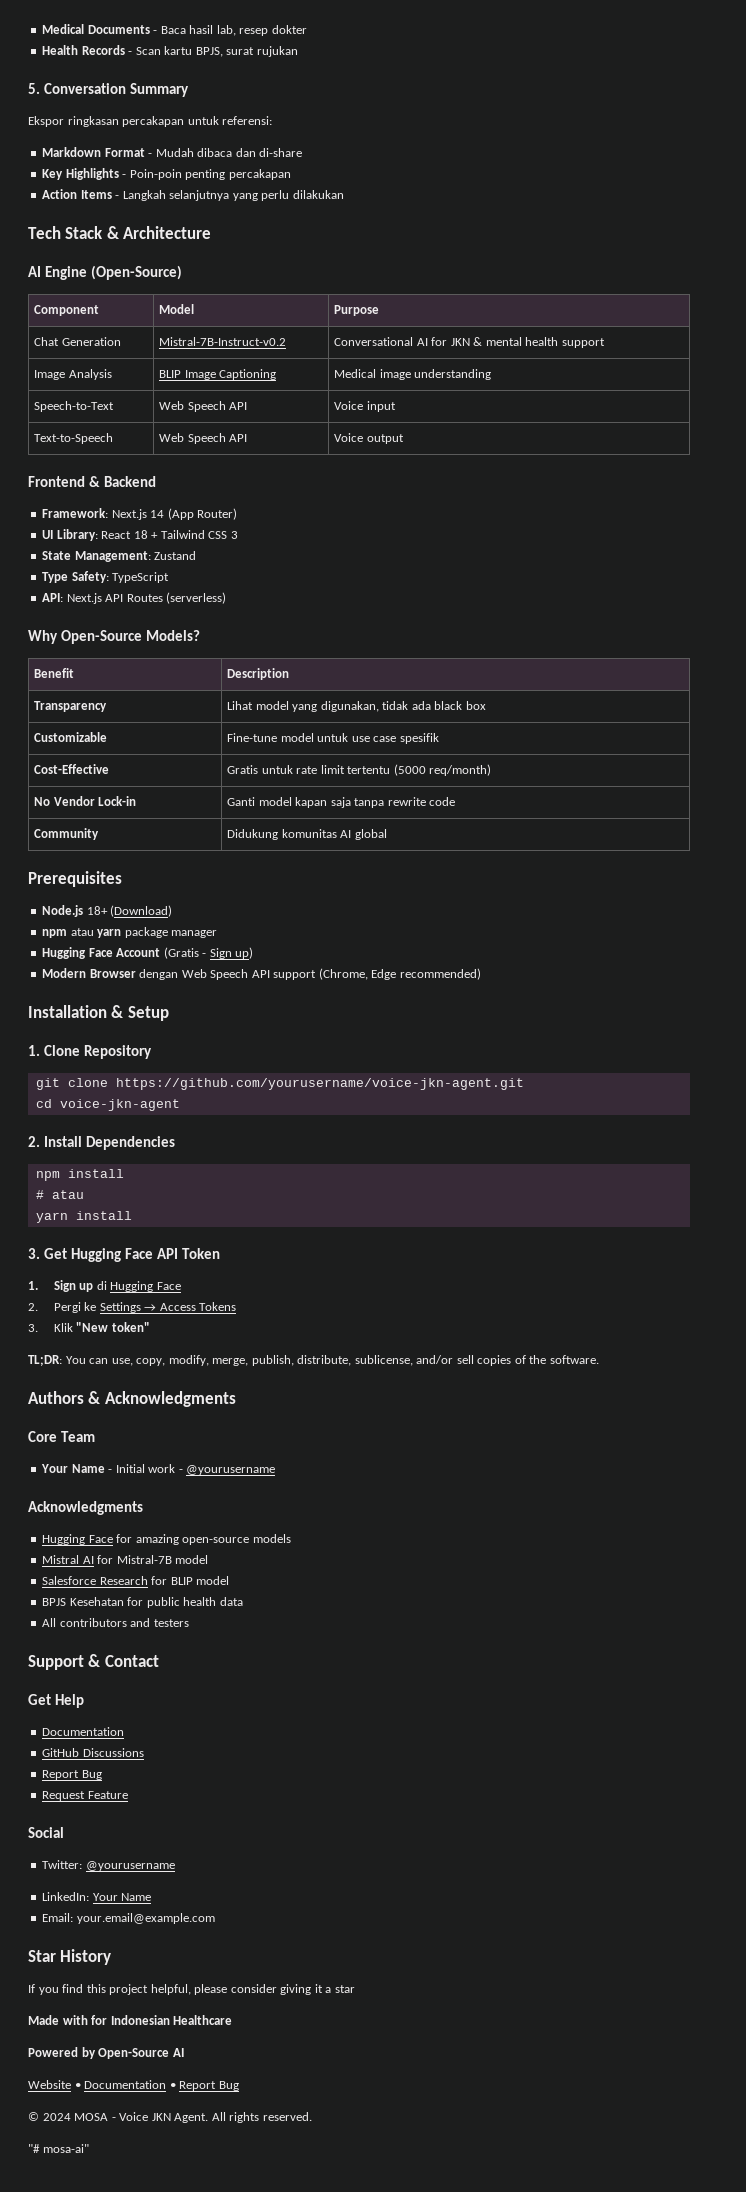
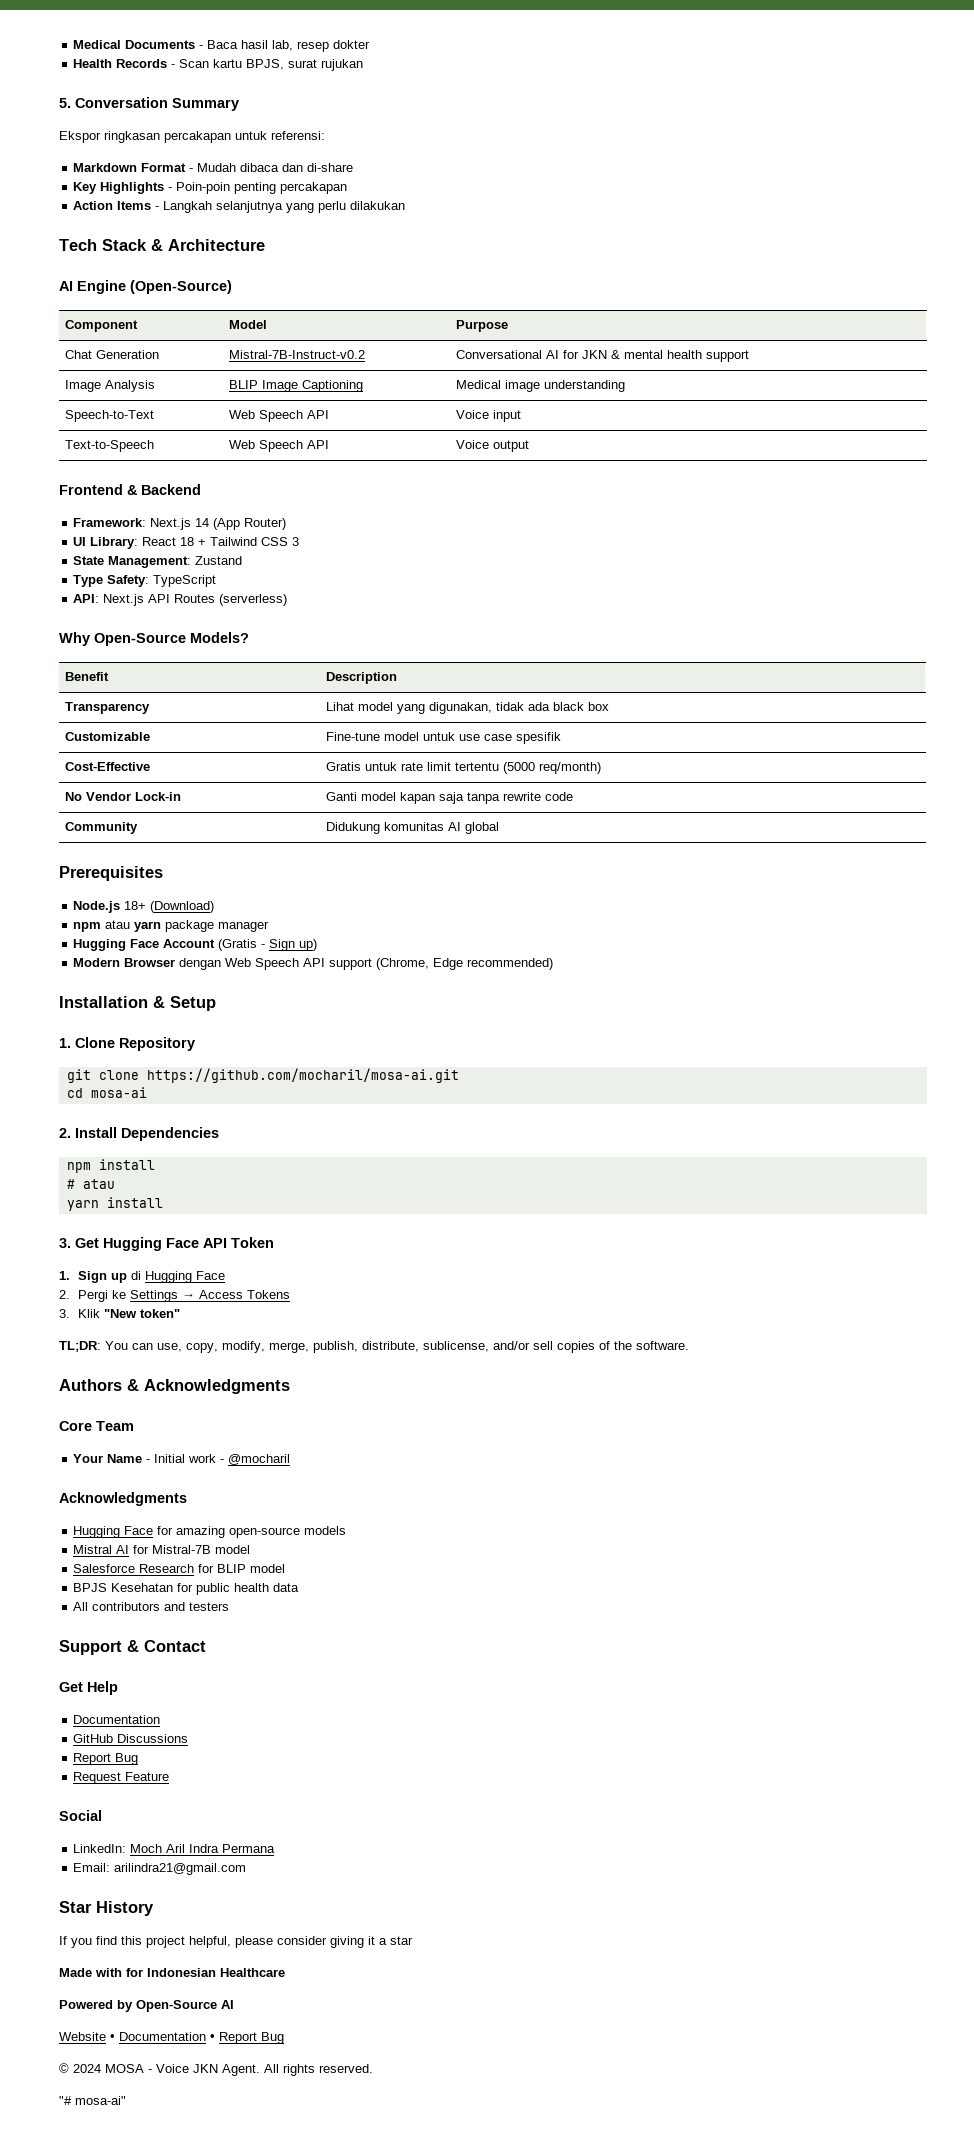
- git clone https://github.com/yourusername/voice-jkn-agent.git
+ git clone https://github.com/mocharil/mosa-ai.git
- cd voice-jkn-agent
+ cd mosa-ai
- Your Name - Initial work - @yourusername
+ Your Name - Initial work - @mocharil
- Twitter: @yourusername
- LinkedIn: Your Name
+ LinkedIn: Moch Aril Indra Permana
- Email: your.email@example.com
+ Email: arilindra21@gmail.com

